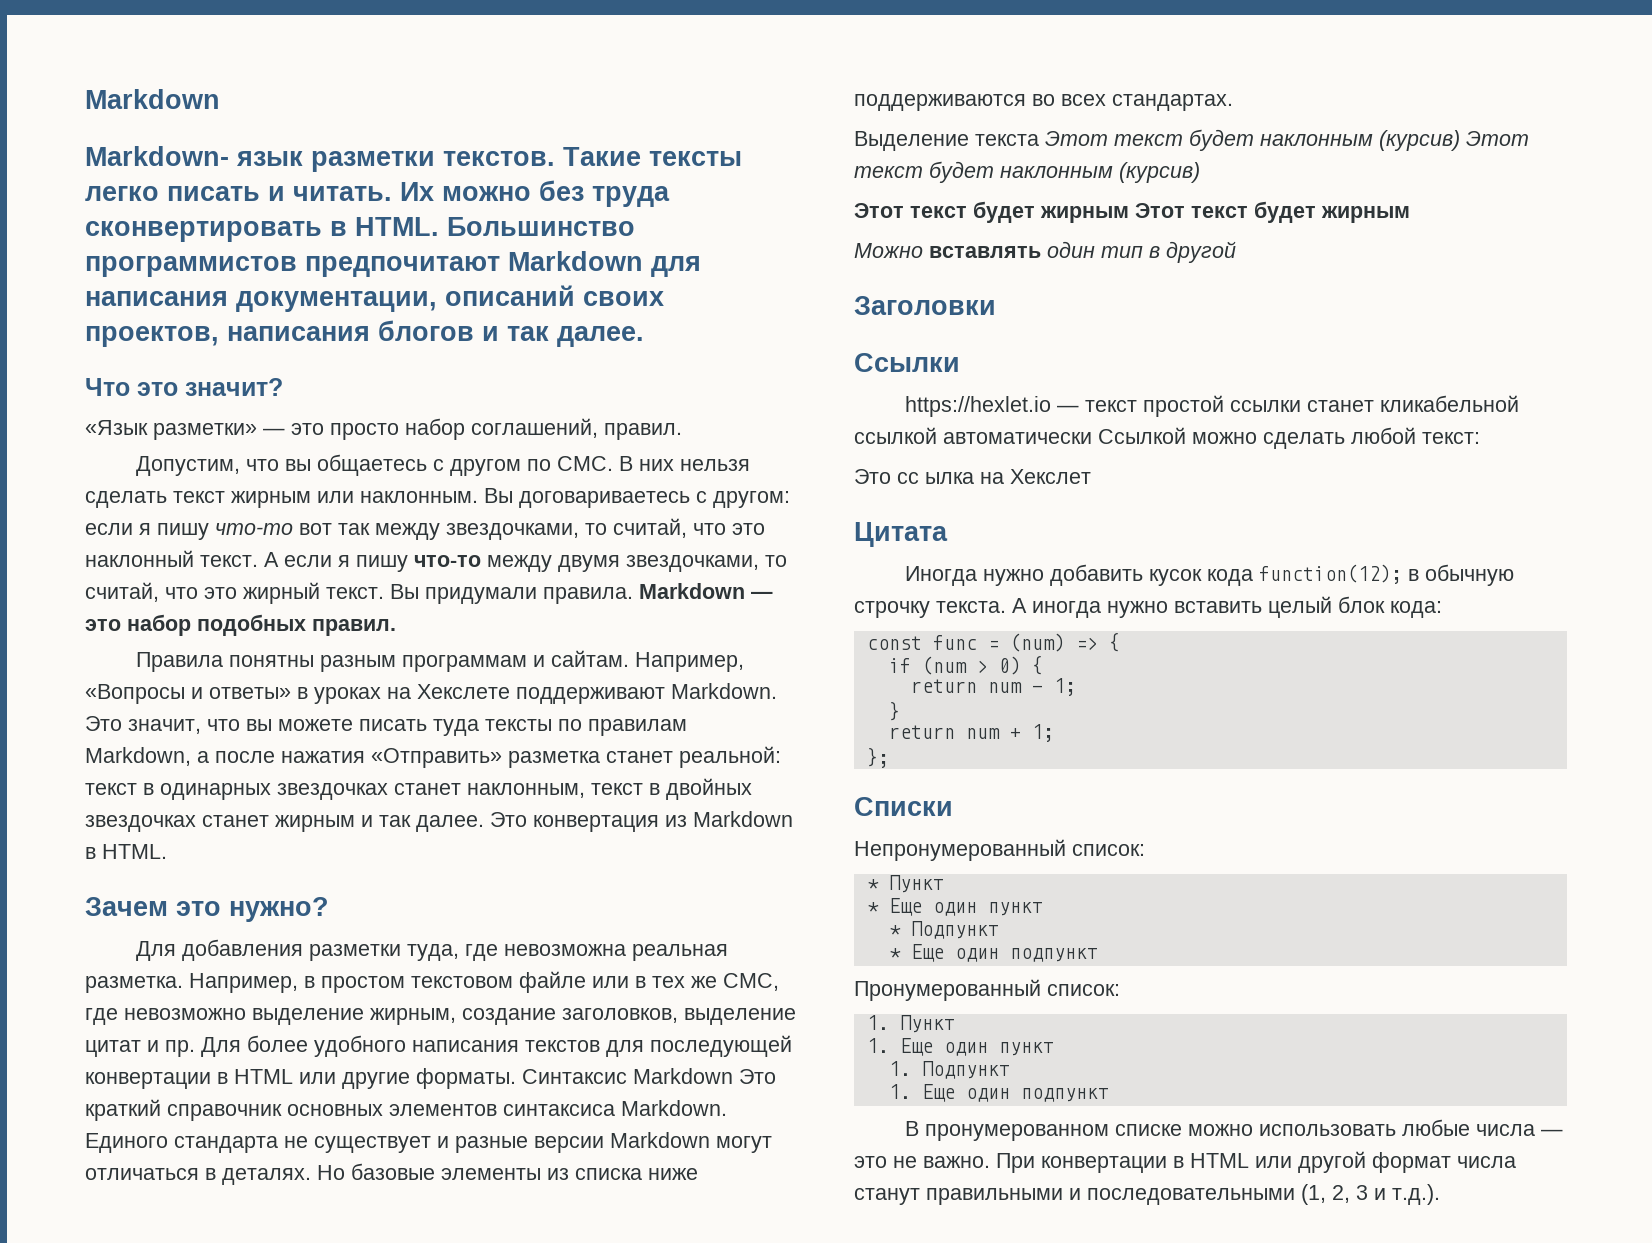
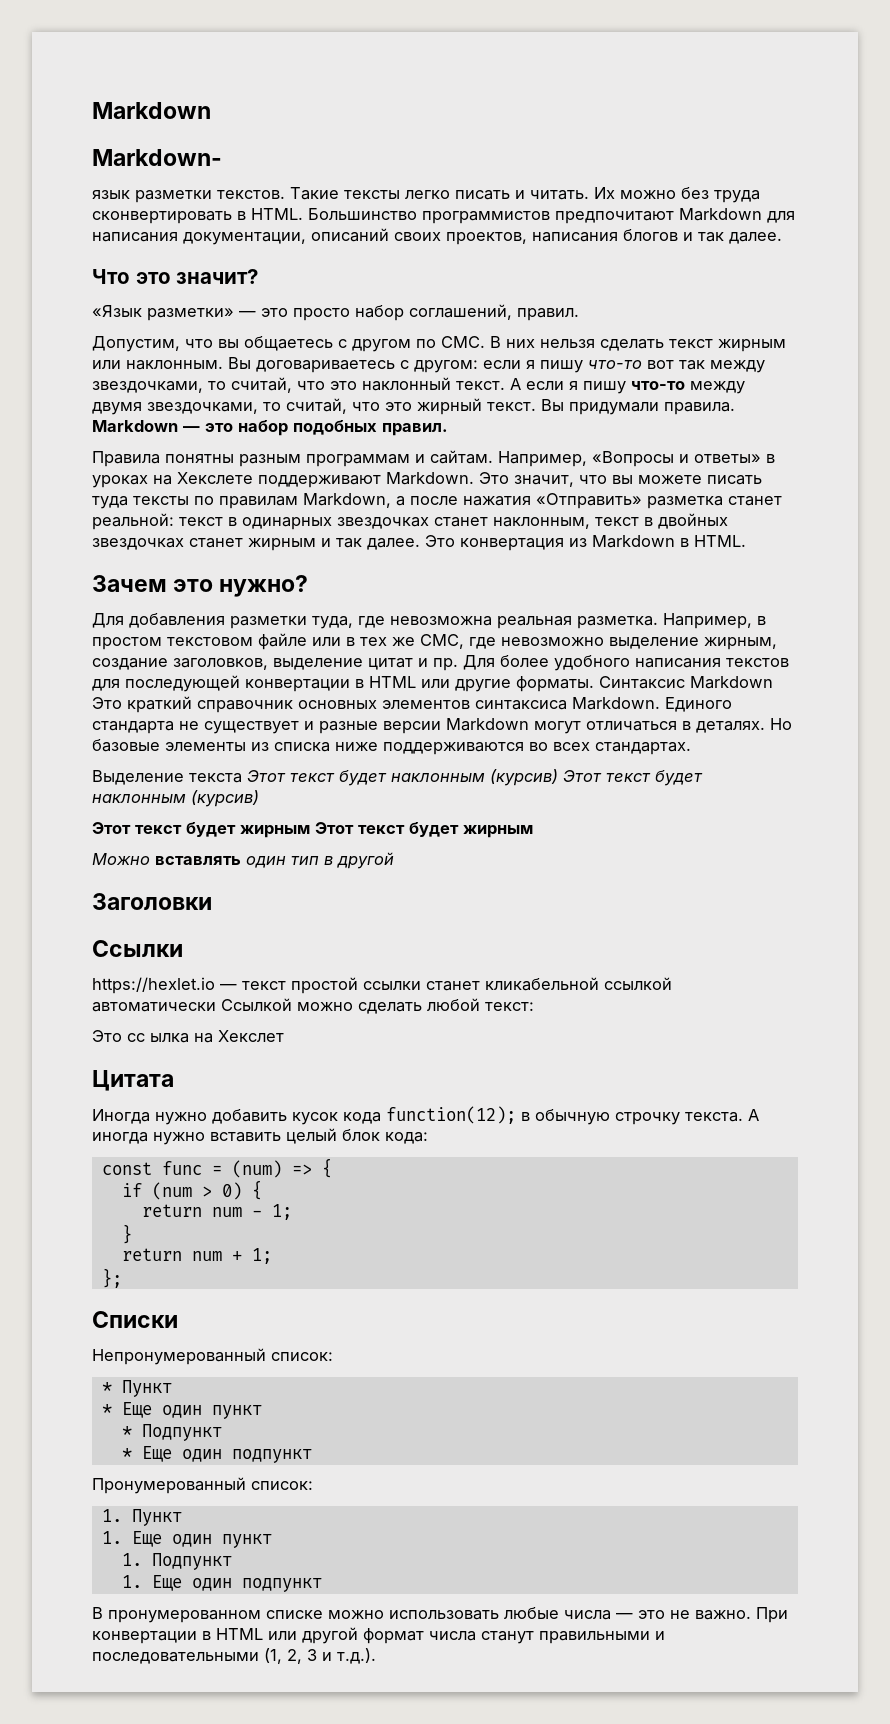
- Markdown- язык разметки текстов.
+ Markdown-
+ язык разметки текстов.

